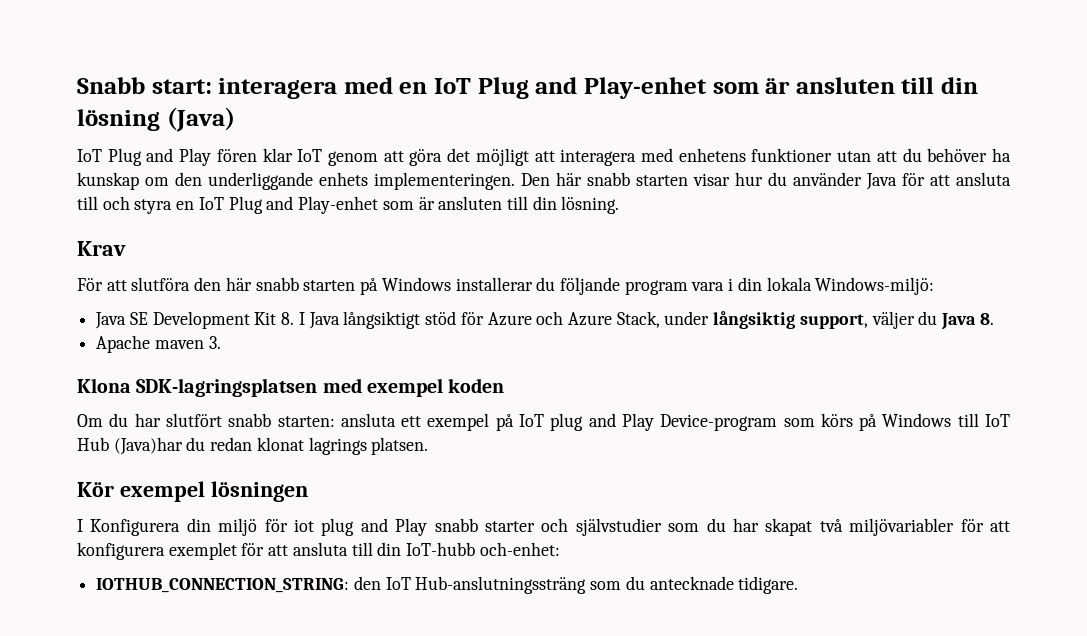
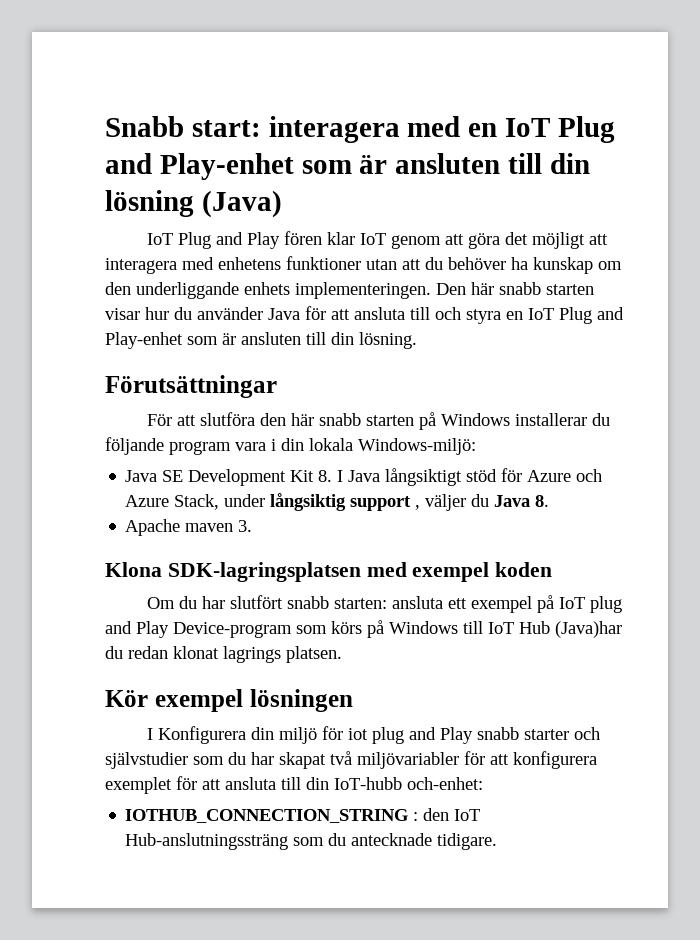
- Krav
+ Förutsättningar
- Java SE Development Kit 8. I Java långsiktigt stöd för Azure och Azure Stack, under långsiktig support, väljer du Java 8.
+ Java SE Development Kit 8. I Java långsiktigt stöd för Azure och Azure Stack, under långsiktig support , väljer du Java 8.
- IOTHUB_CONNECTION_STRING: den IoT Hub-anslutningssträng som du antecknade tidigare.
+ IOTHUB_CONNECTION_STRING : den IoT Hub-anslutningssträng som du antecknade tidigare.

